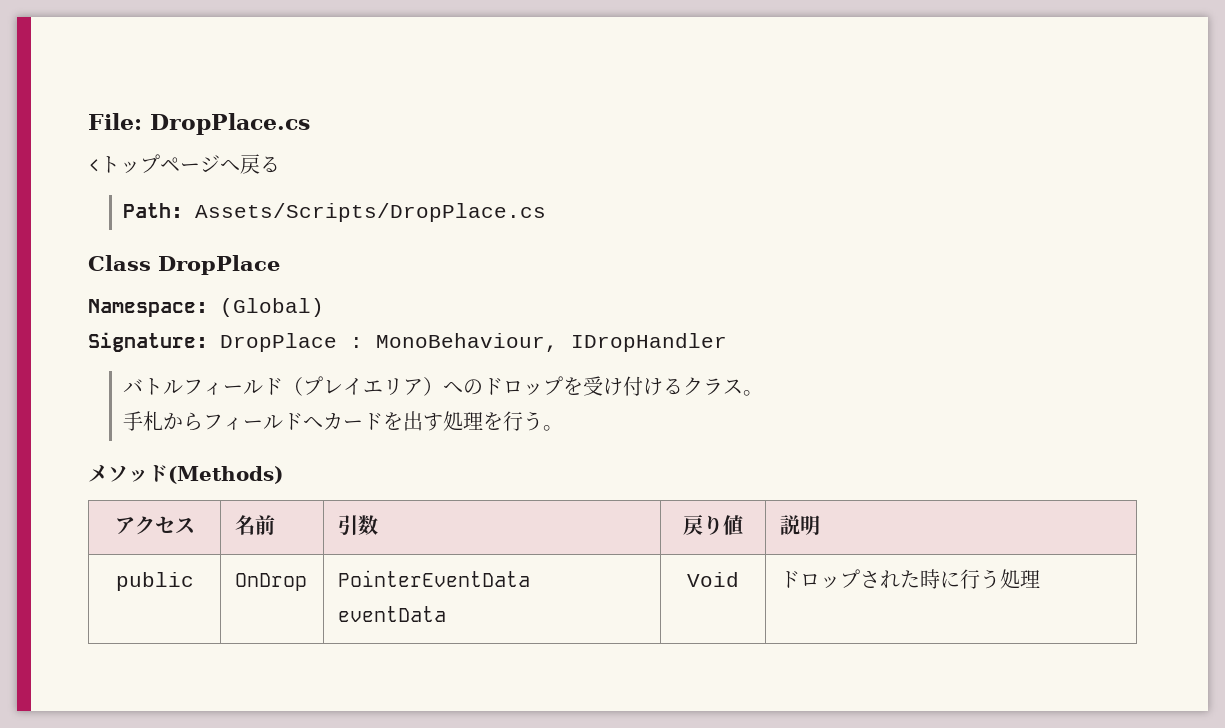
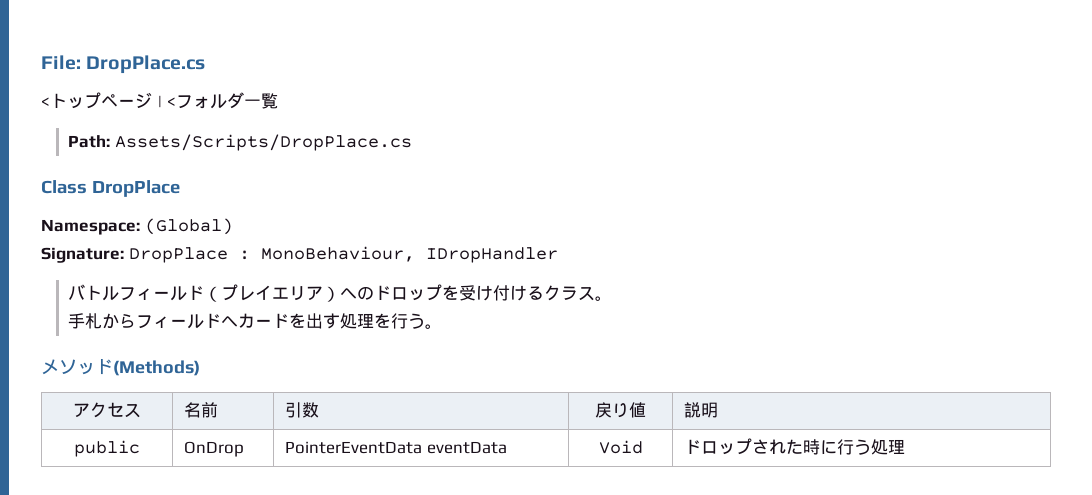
- <トップページへ戻る
+ <トップページ | <フォルダ一覧

